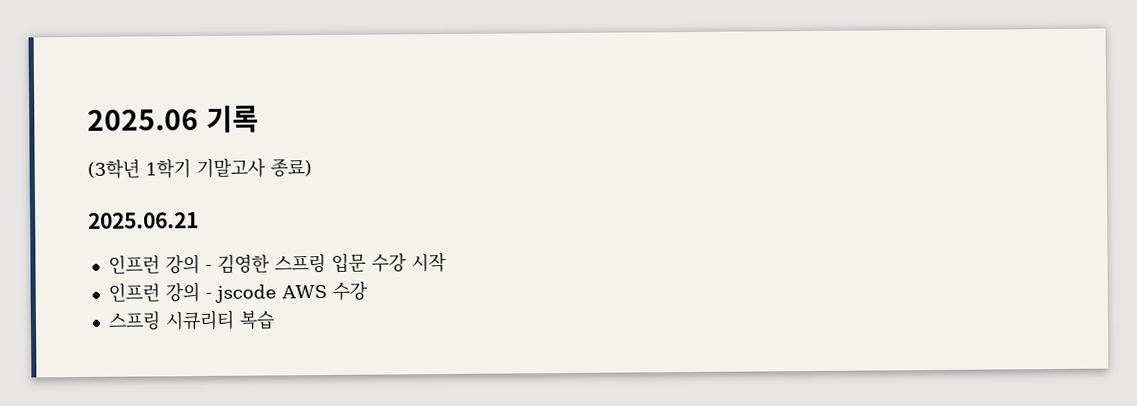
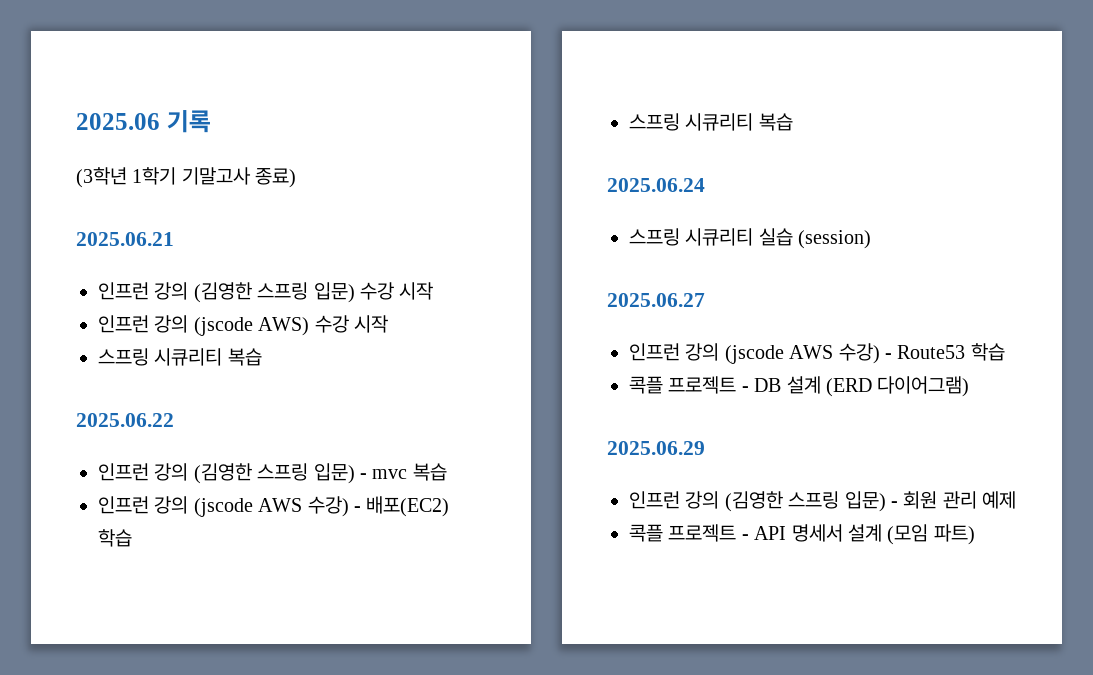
- 인프런 강의 - 김영한 스프링 입문 수강 시작
+ 인프런 강의 (김영한 스프링 입문) 수강 시작
- 인프런 강의 - jscode AWS 수강
+ 인프런 강의 (jscode AWS) 수강 시작
  스프링 시큐리티 복습
+ 2025.06.22
+ 인프런 강의 (김영한 스프링 입문) - mvc 복습
+ 인프런 강의 (jscode AWS 수강) - 배포(EC2) 학습
+ 스프링 시큐리티 복습
+ 2025.06.24
+ 스프링 시큐리티 실습 (session)
+ 2025.06.27
+ 인프런 강의 (jscode AWS 수강) - Route53 학습
+ 콕플 프로젝트 - DB 설계 (ERD 다이어그램)
+ 2025.06.29
+ 인프런 강의 (김영한 스프링 입문) - 회원 관리 예제
+ 콕플 프로젝트 - API 명세서 설계 (모임 파트)

